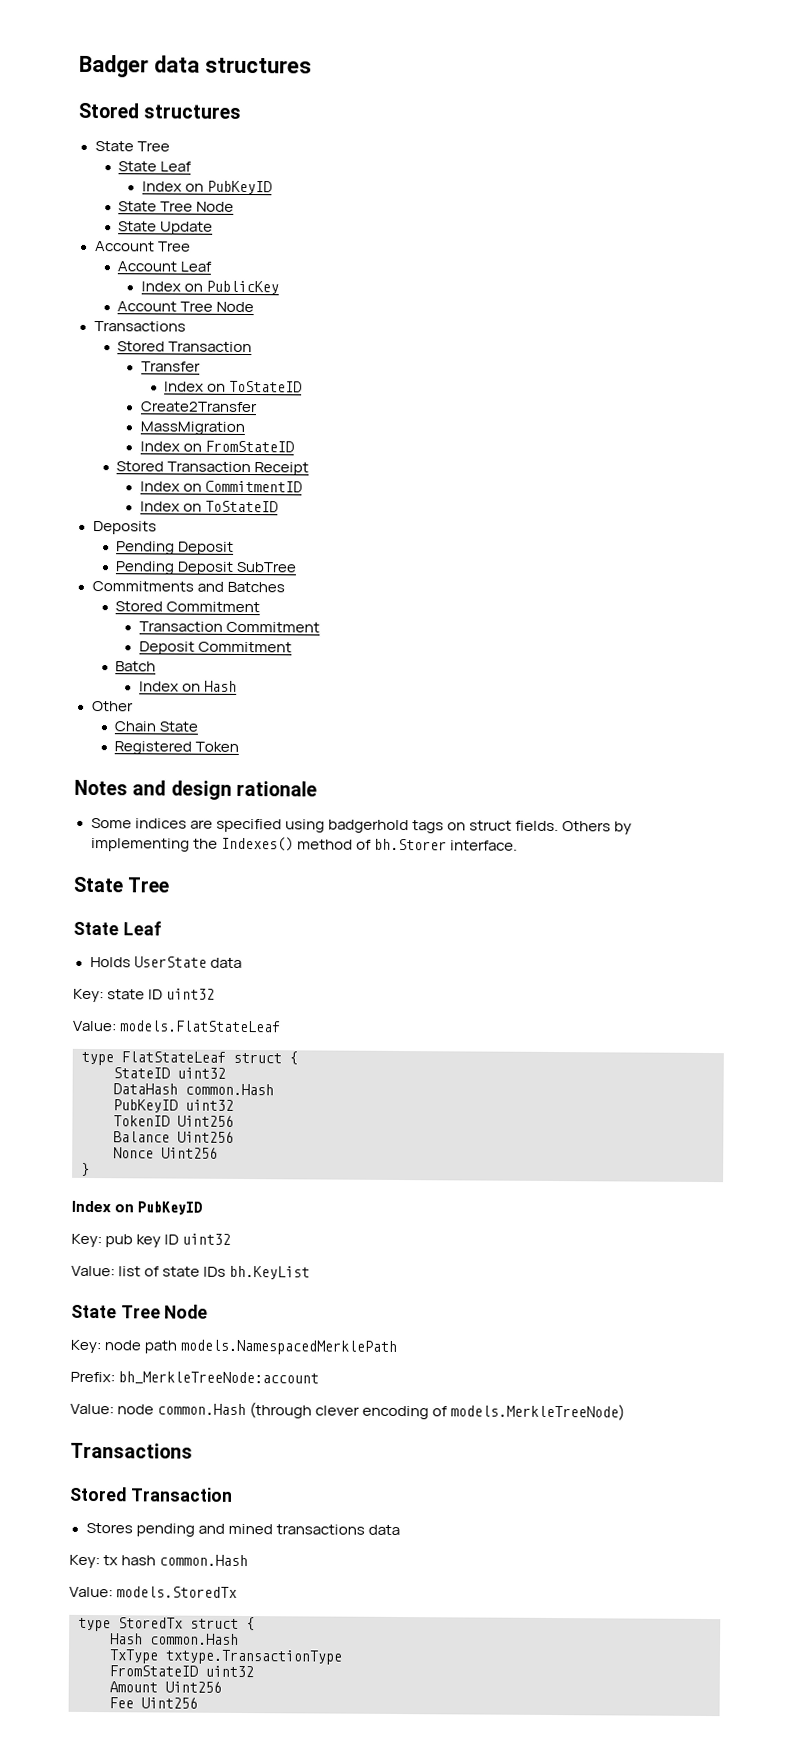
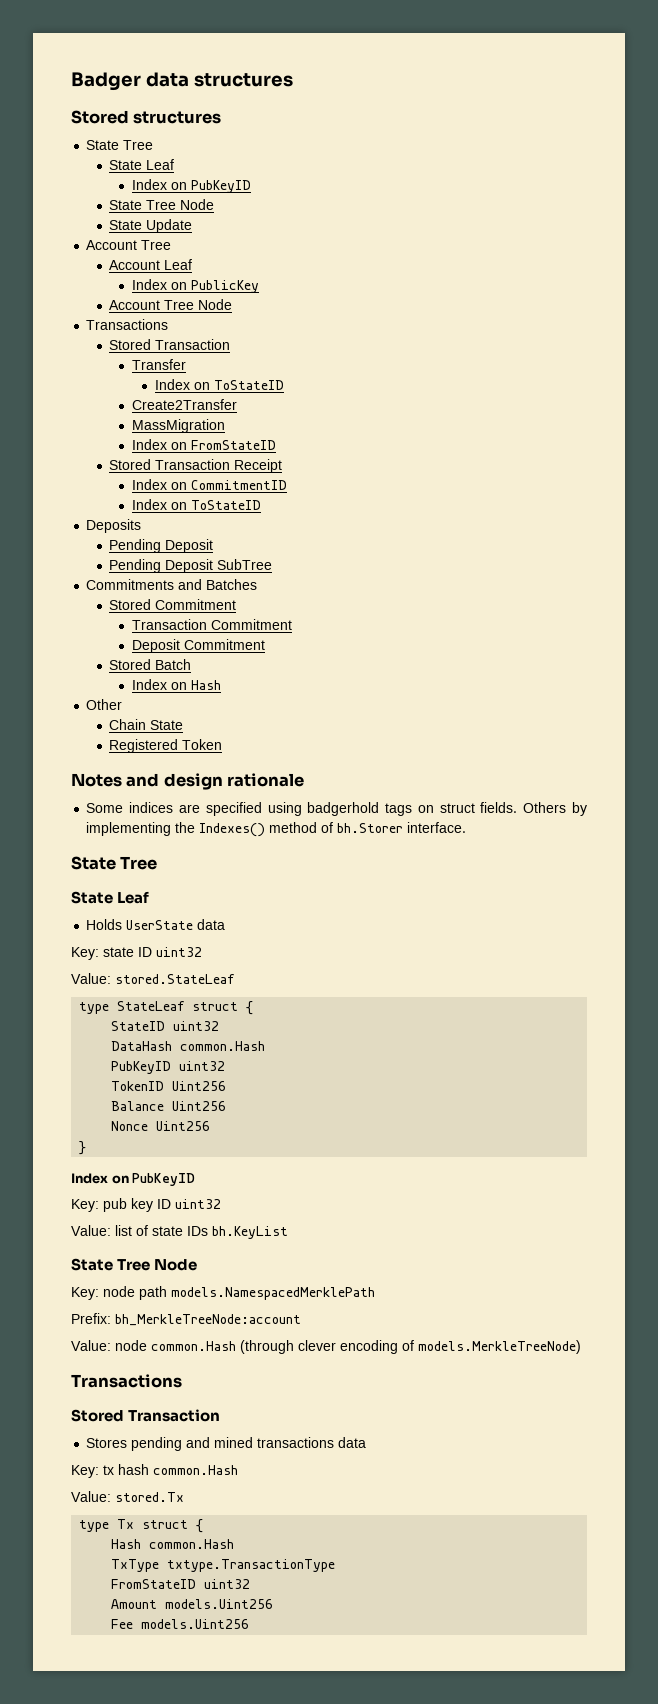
- Batch
+ Stored Batch
- Value: models.FlatStateLeaf
- type FlatStateLeaf struct {
+ Value: stored.StateLeaf
+ type StateLeaf struct {
- Value: models.StoredTx
- type StoredTx struct {
+ Value: stored.Tx
+ type Tx struct {
- Amount Uint256
+ Amount models.Uint256
- Fee Uint256
+ Fee models.Uint256

